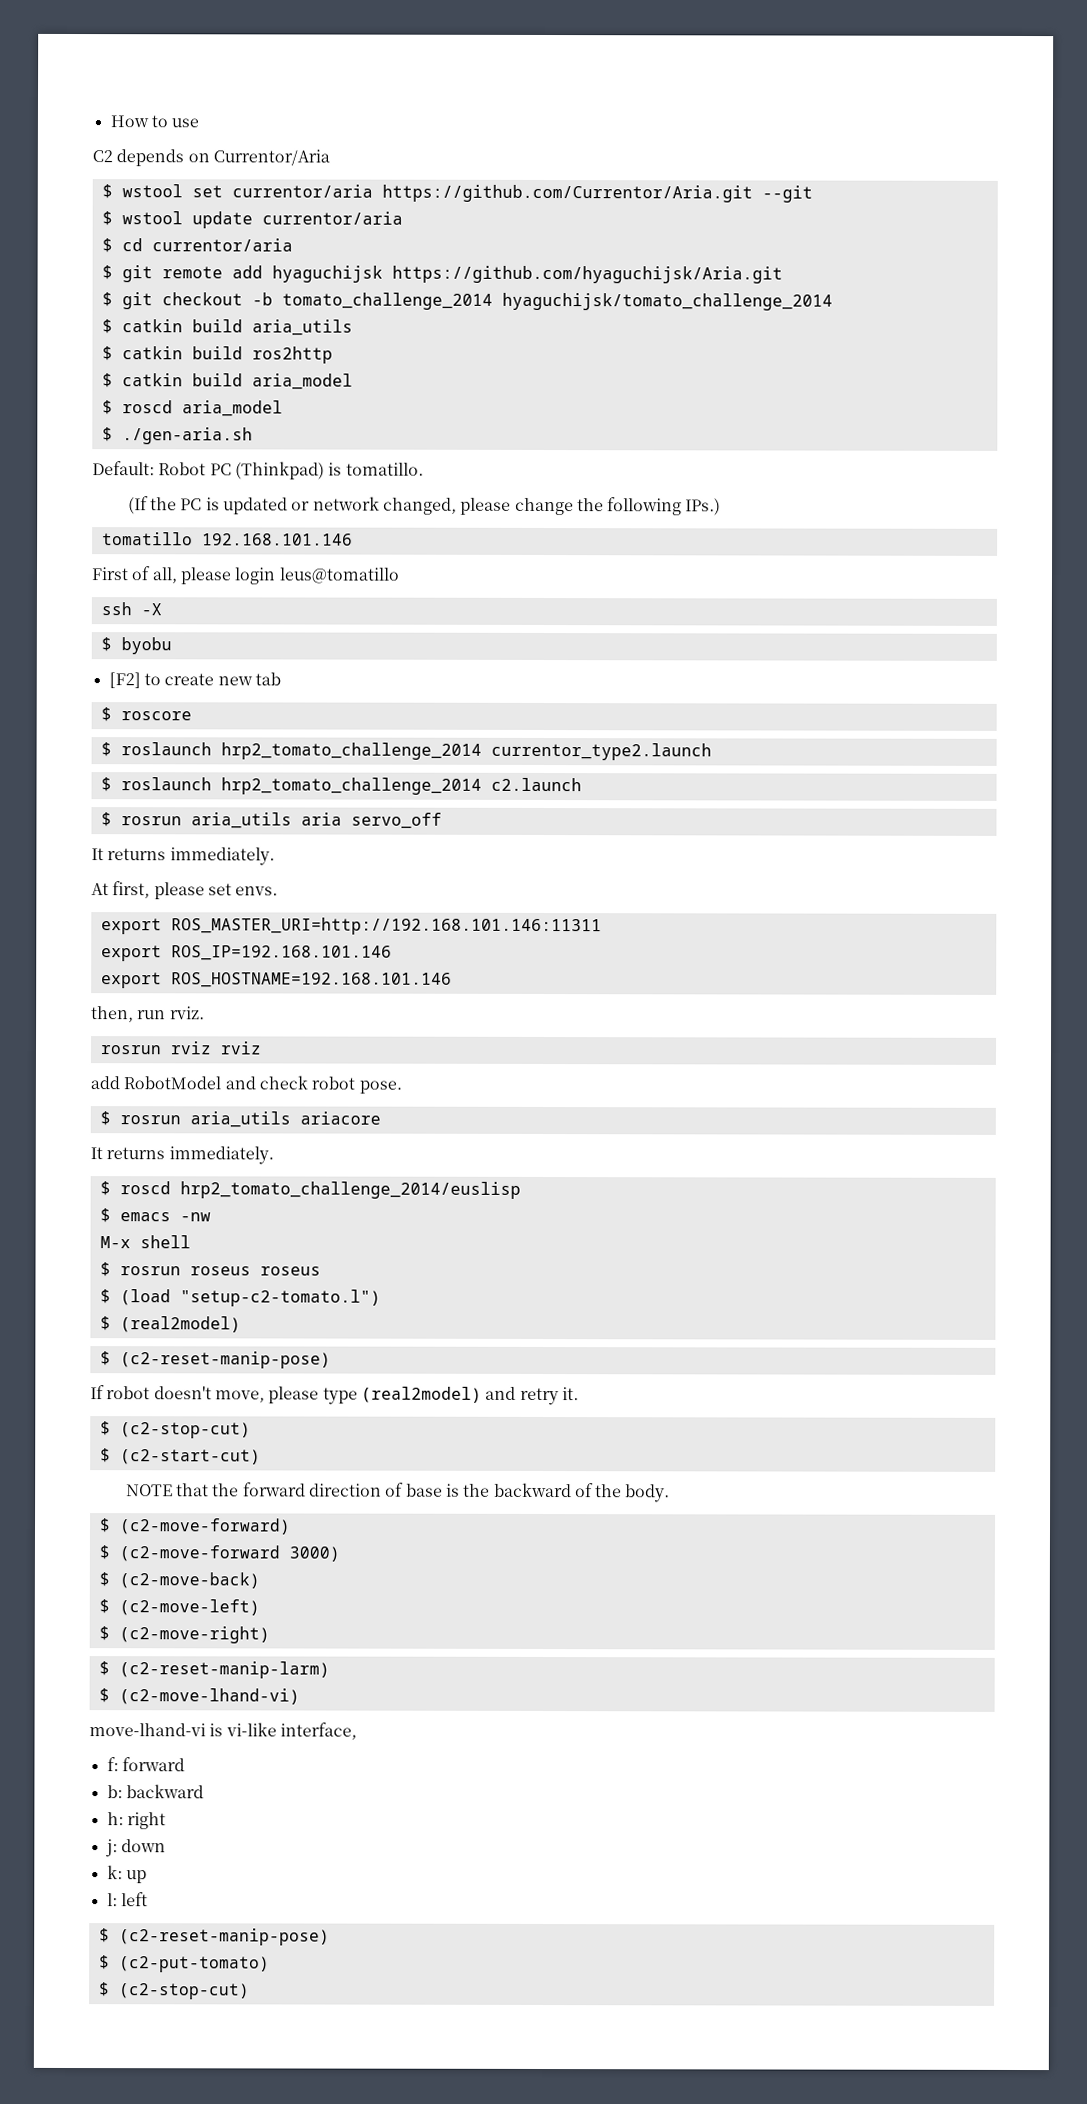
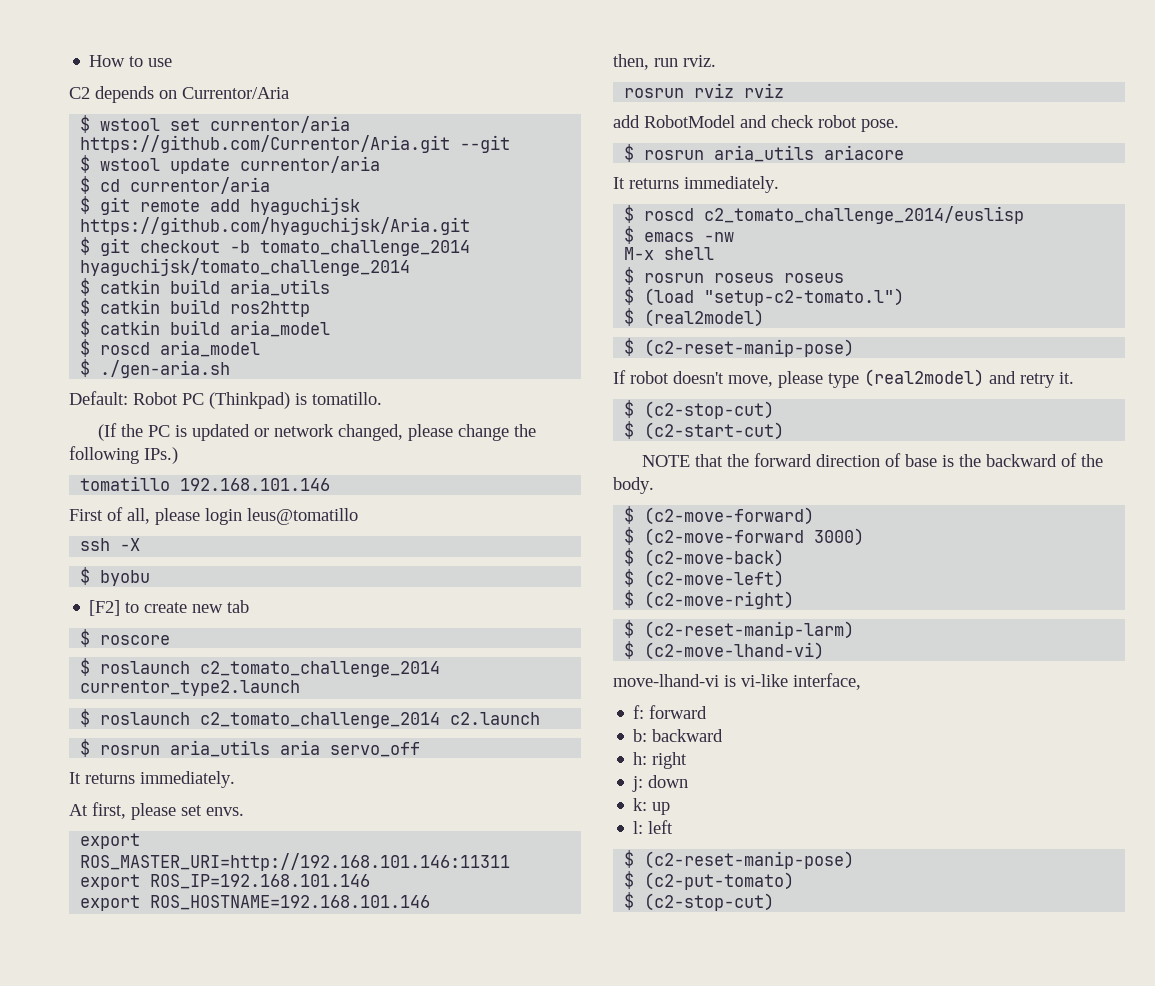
- $ roslaunch hrp2_tomato_challenge_2014 currentor_type2.launch
+ $ roslaunch c2_tomato_challenge_2014 currentor_type2.launch
- $ roslaunch hrp2_tomato_challenge_2014 c2.launch
+ $ roslaunch c2_tomato_challenge_2014 c2.launch
- $ roscd hrp2_tomato_challenge_2014/euslisp
+ $ roscd c2_tomato_challenge_2014/euslisp

